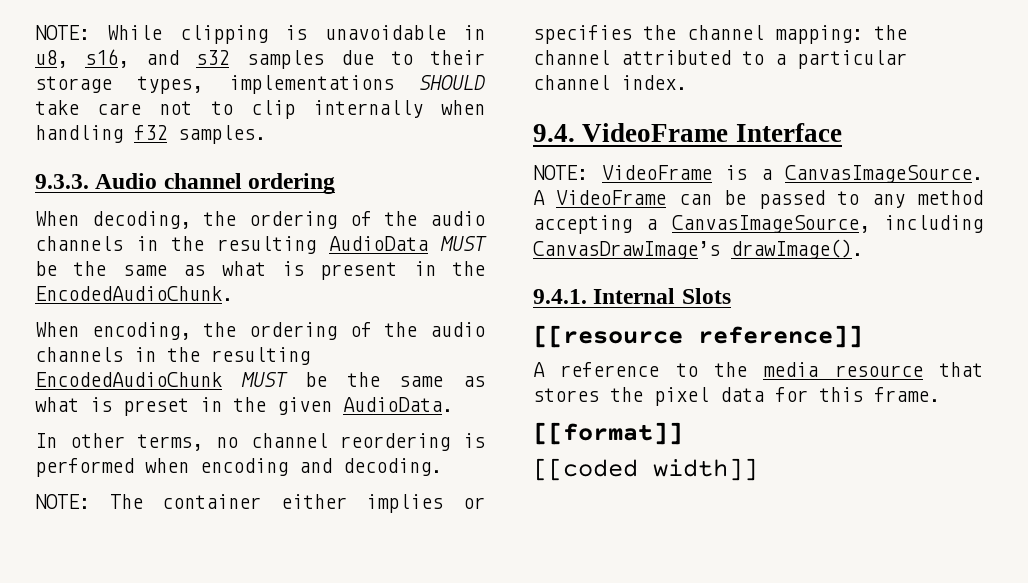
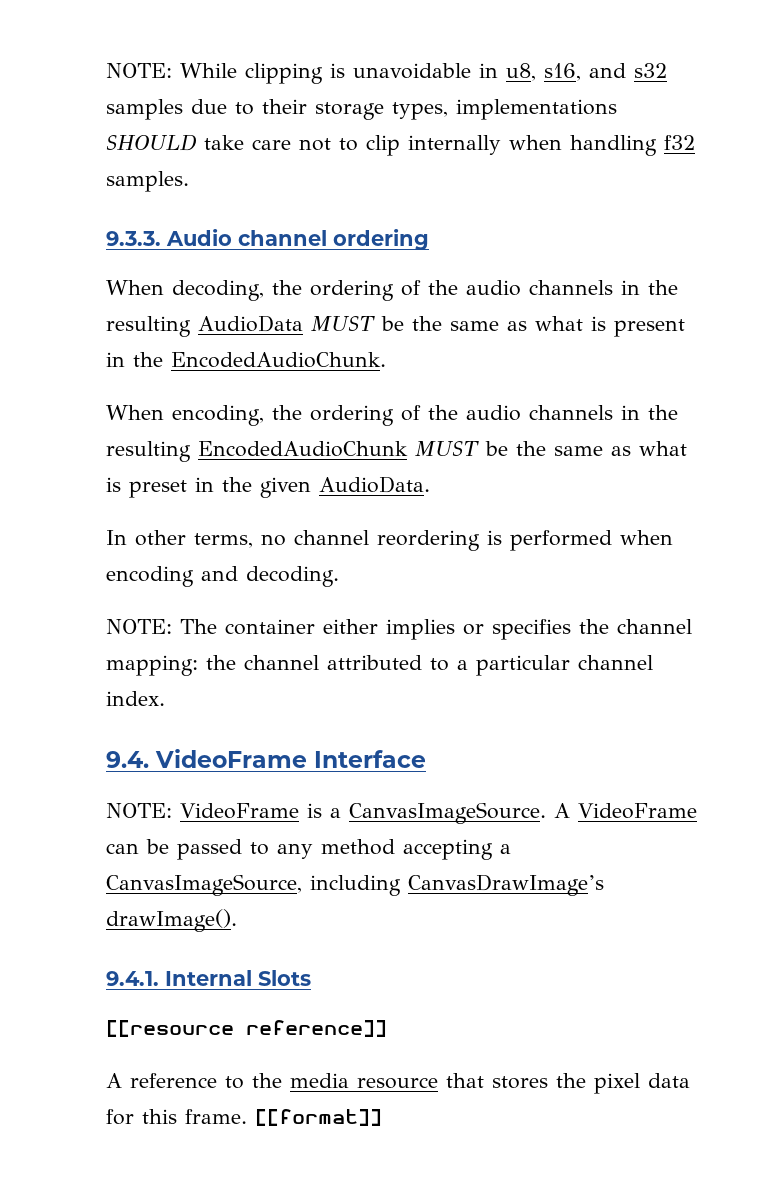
- A reference to the media resource that stores the pixel data for this frame.
- [[format]]
+ A reference to the media resource that stores the pixel data for this frame. [[format]]
- [[coded width]]

